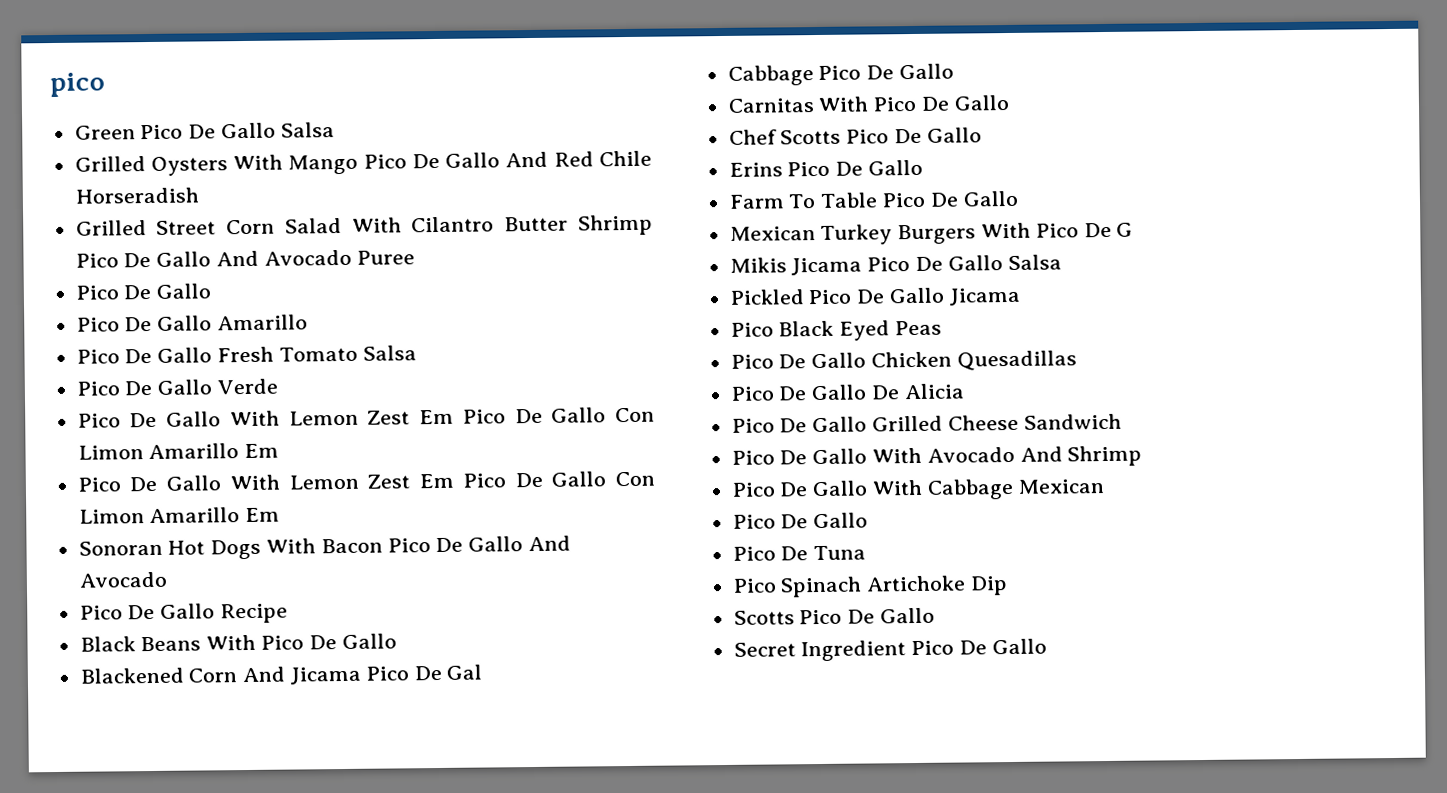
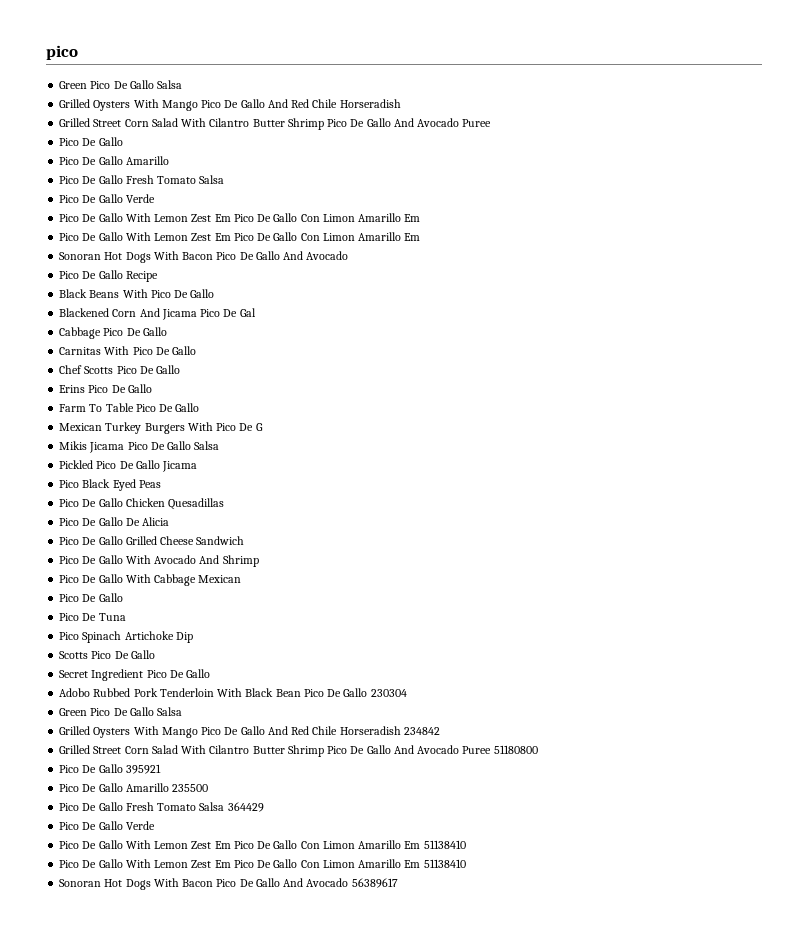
+ Adobo Rubbed Pork Tenderloin With Black Bean Pico De Gallo 230304
+ Green Pico De Gallo Salsa
+ Grilled Oysters With Mango Pico De Gallo And Red Chile Horseradish 234842
+ Grilled Street Corn Salad With Cilantro Butter Shrimp Pico De Gallo And Avocado Puree 51180800
+ Pico De Gallo 395921
+ Pico De Gallo Amarillo 235500
+ Pico De Gallo Fresh Tomato Salsa 364429
+ Pico De Gallo Verde
+ Pico De Gallo With Lemon Zest Em Pico De Gallo Con Limon Amarillo Em 51138410
+ Pico De Gallo With Lemon Zest Em Pico De Gallo Con Limon Amarillo Em 51138410
+ Sonoran Hot Dogs With Bacon Pico De Gallo And Avocado 56389617

